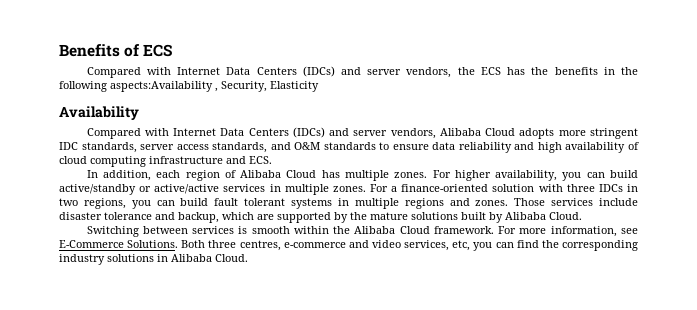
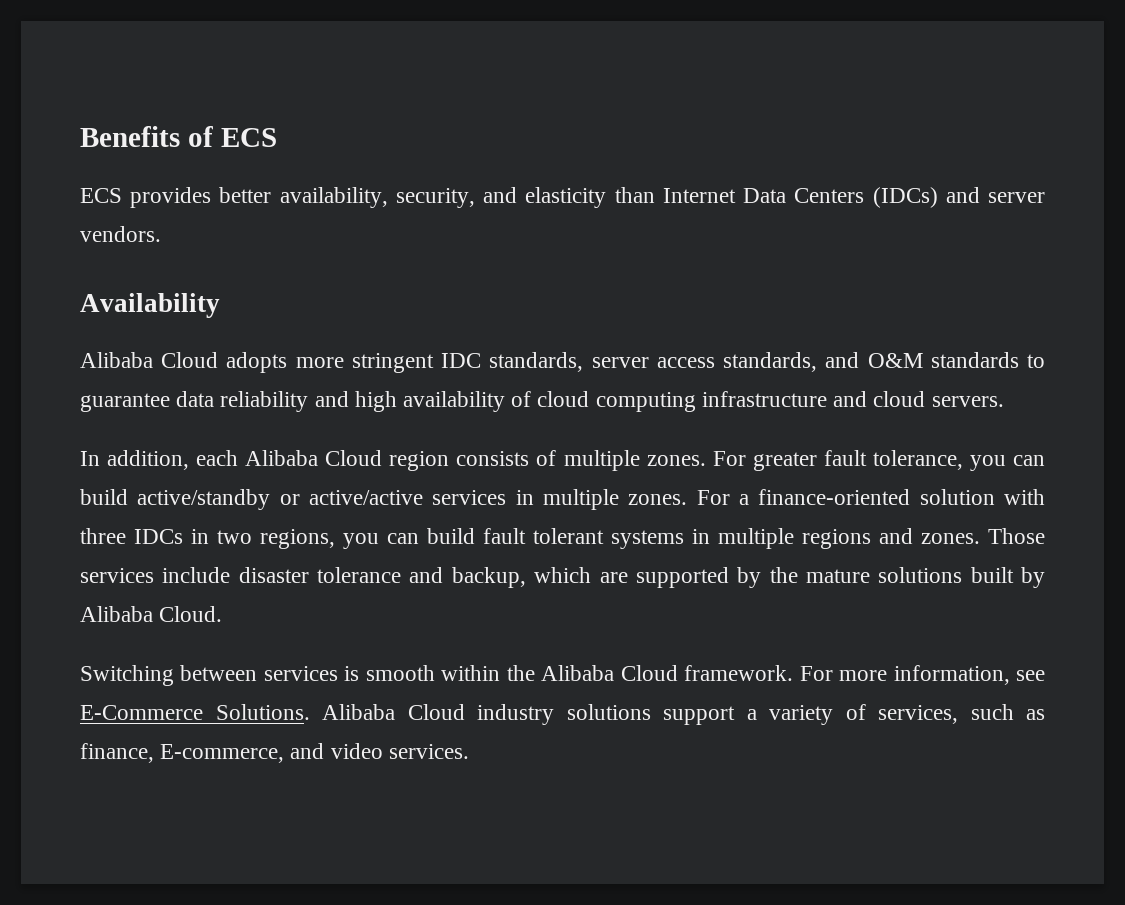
- Compared with Internet Data Centers (IDCs) and server vendors, the ECS has the benefits in the following aspects:Availability , Security, Elasticity
+ ECS provides better availability, security, and elasticity than Internet Data Centers (IDCs) and server vendors.
  Availability
- Compared with Internet Data Centers (IDCs) and server vendors, Alibaba Cloud adopts more stringent IDC standards, server access standards, and O&M standards to ensure data reliability and high availability of cloud computing infrastructure and ECS.
+ Alibaba Cloud adopts more stringent IDC standards, server access standards, and O&M standards to guarantee data reliability and high availability of cloud computing infrastructure and cloud servers.
- In addition, each region of Alibaba Cloud has multiple zones. For higher availability, you can build active/standby or active/active services in multiple zones.
+ In addition, each Alibaba Cloud region consists of multiple zones. For greater fault tolerance, you can build active/standby or active/active services in multiple zones.
- Both three centres, e-commerce and video services, etc, you can find the corresponding industry solutions in Alibaba Cloud.
+ Alibaba Cloud industry solutions support a variety of services, such as finance, E-commerce, and video services.

